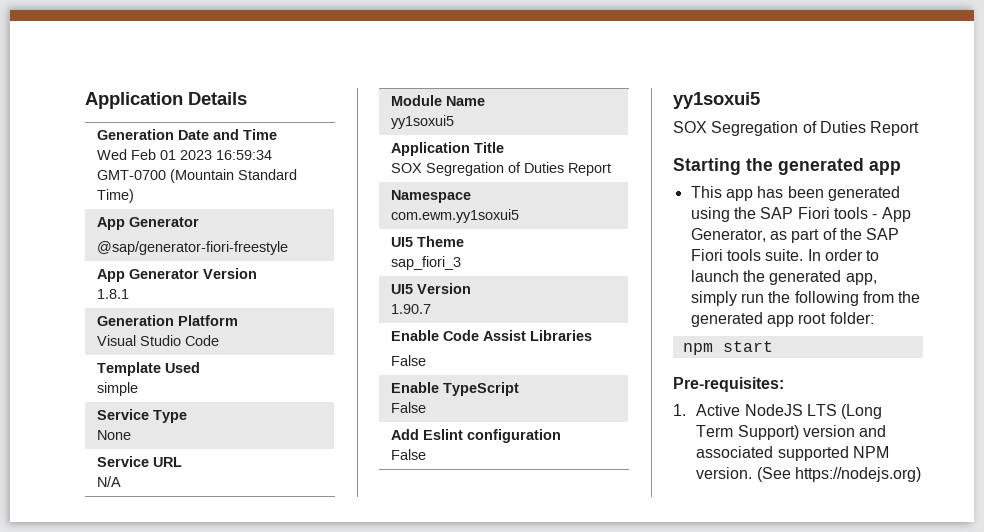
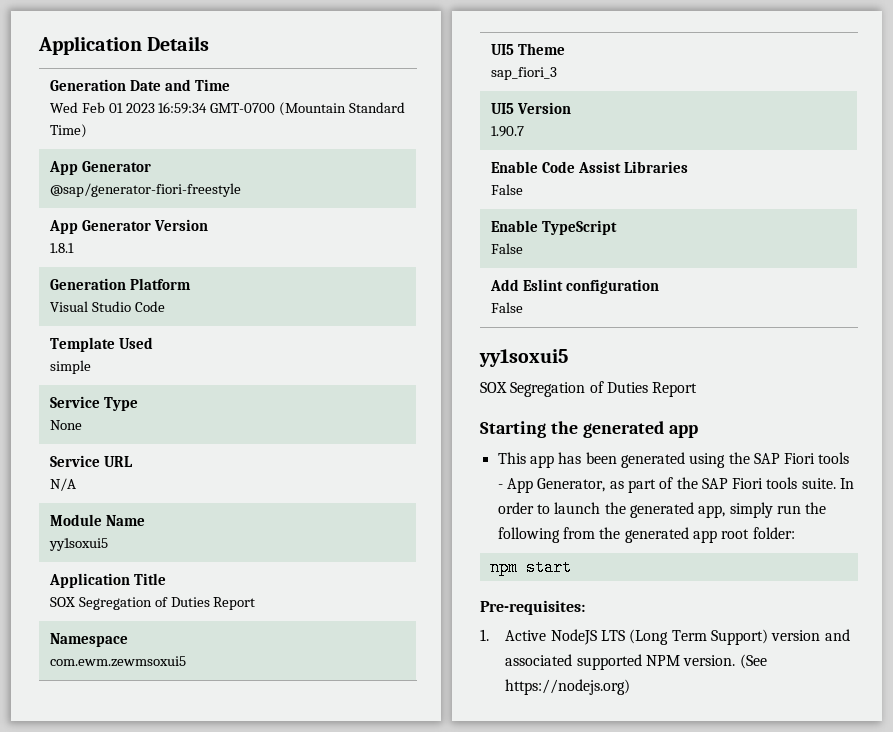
  Namespace
- com.ewm.yy1soxui5
+ com.ewm.zewmsoxui5

